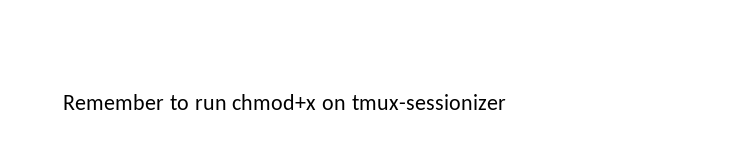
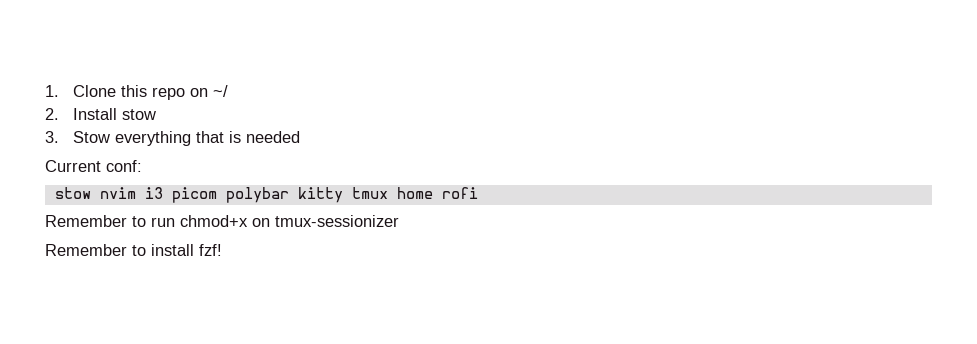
+ 1. Clone this repo on ~/
+ 2. Install stow
+ 3. Stow everything that is needed
+ Current conf:
+ stow nvim i3 picom polybar kitty tmux home rofi
+ Remember to install fzf!

